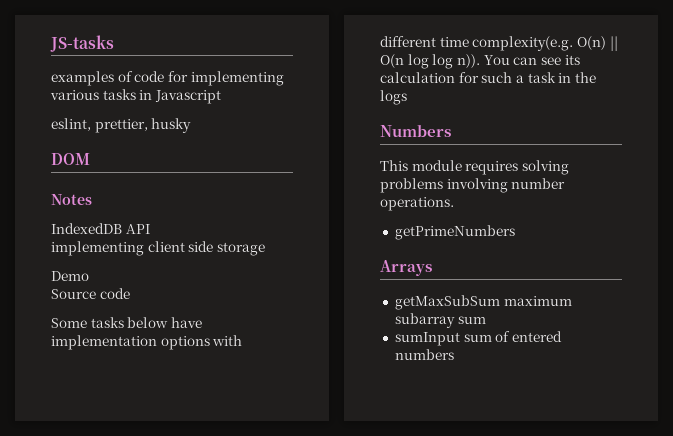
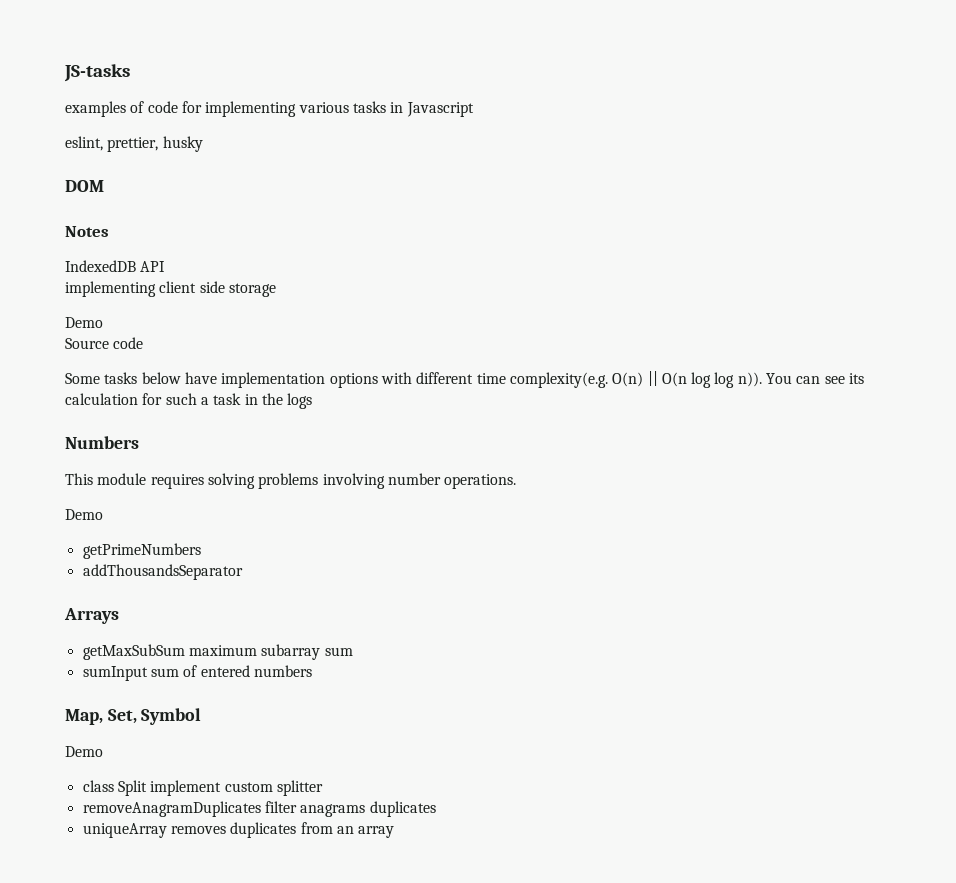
  This module requires solving problems involving number operations.
+ Demo
+ addThousandsSeparator
+ Map, Set, Symbol
+ Demo
+ class Split implement custom splitter
+ removeAnagramDuplicates filter anagrams duplicates
+ uniqueArray removes duplicates from an array

